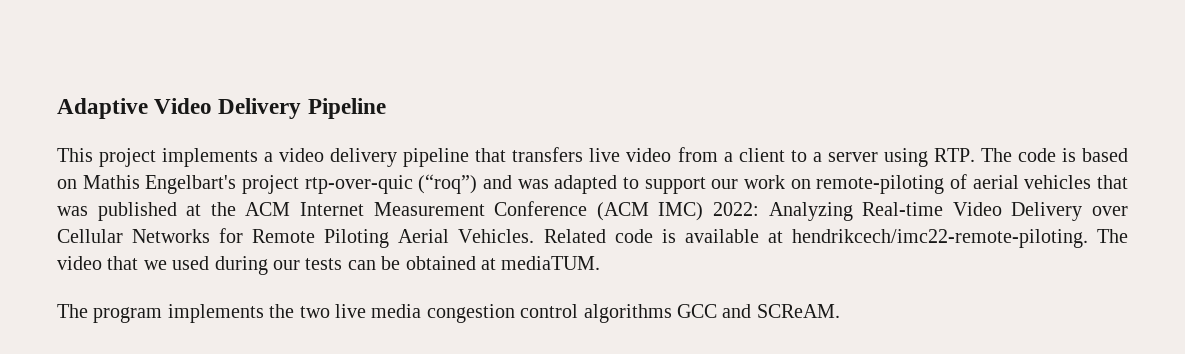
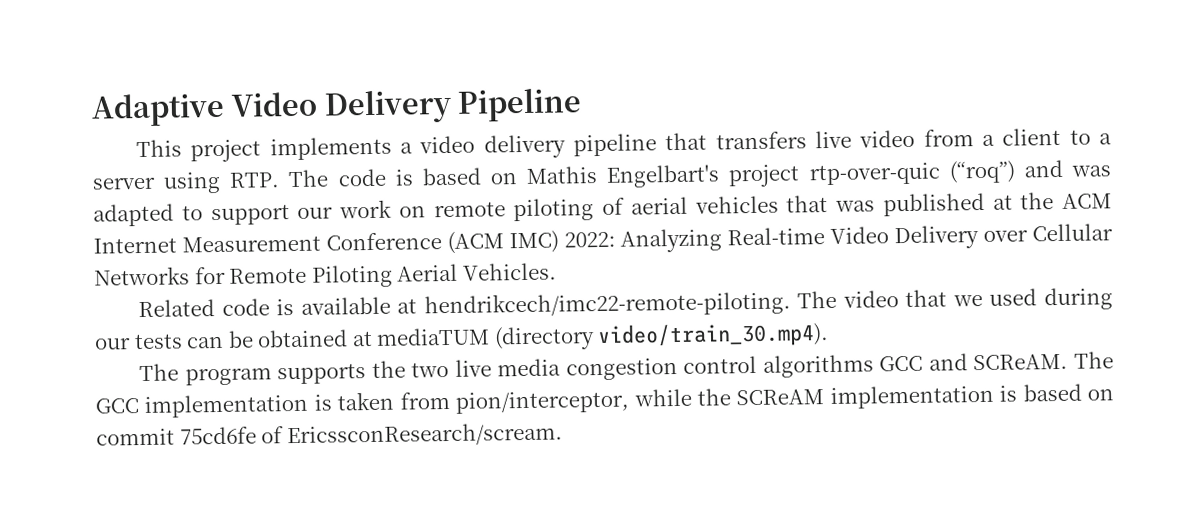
- This project implements a video delivery pipeline that transfers live video from a client to a server using RTP. The code is based on Mathis Engelbart's project rtp-over-quic (“roq”) and was adapted to support our work on remote-piloting of aerial vehicles that was published at the ACM Internet Measurement Conference (ACM IMC) 2022:
+ This project implements a video delivery pipeline that transfers live video from a client to a server using RTP. The code is based on Mathis Engelbart's project rtp-over-quic (“roq”) and was adapted to support our work on remote piloting of aerial vehicles that was published at the ACM Internet Measurement Conference (ACM IMC) 2022:
- Analyzing Real-time Video Delivery over Cellular Networks for Remote Piloting Aerial Vehicles. Related code is available at hendrikcech/imc22-remote-piloting.
+ Analyzing Real-time Video Delivery over Cellular Networks for Remote Piloting Aerial Vehicles.
+ Related code is available at hendrikcech/imc22-remote-piloting.
- The video that we used during our tests can be obtained at mediaTUM.
+ The video that we used during our tests can be obtained at mediaTUM (directory video/train_30.mp4).
- The program implements the two live media congestion control algorithms GCC and SCReAM.
+ The program supports the two live media congestion control algorithms GCC and SCReAM.
+ The GCC implementation is taken from pion/interceptor, while the SCReAM implementation is based on commit 75cd6fe of EricssconResearch/scream.

